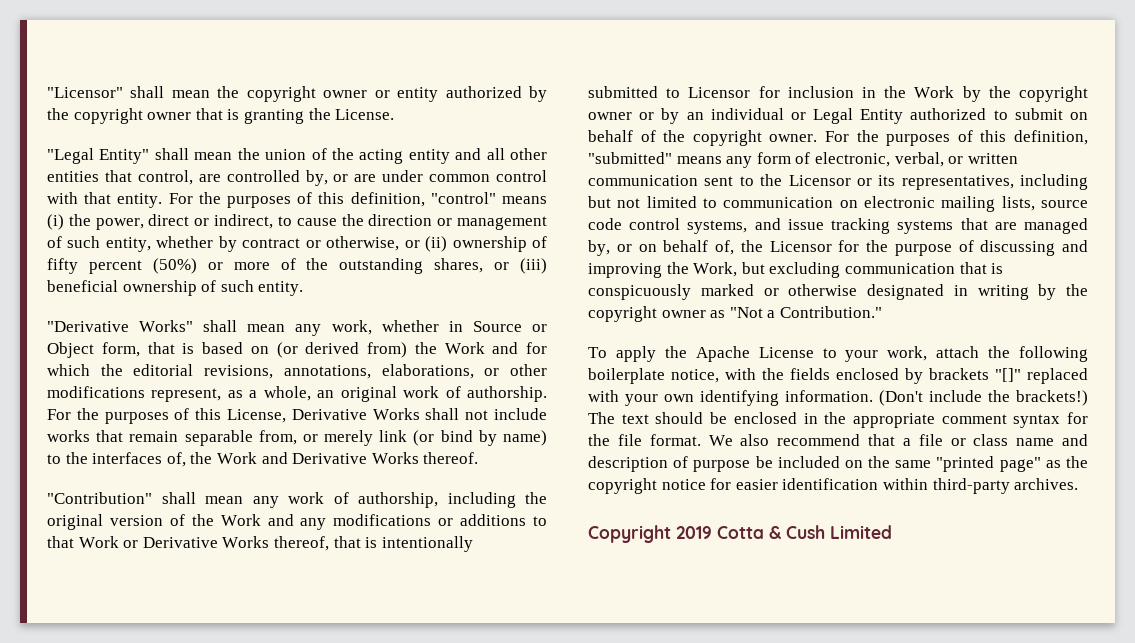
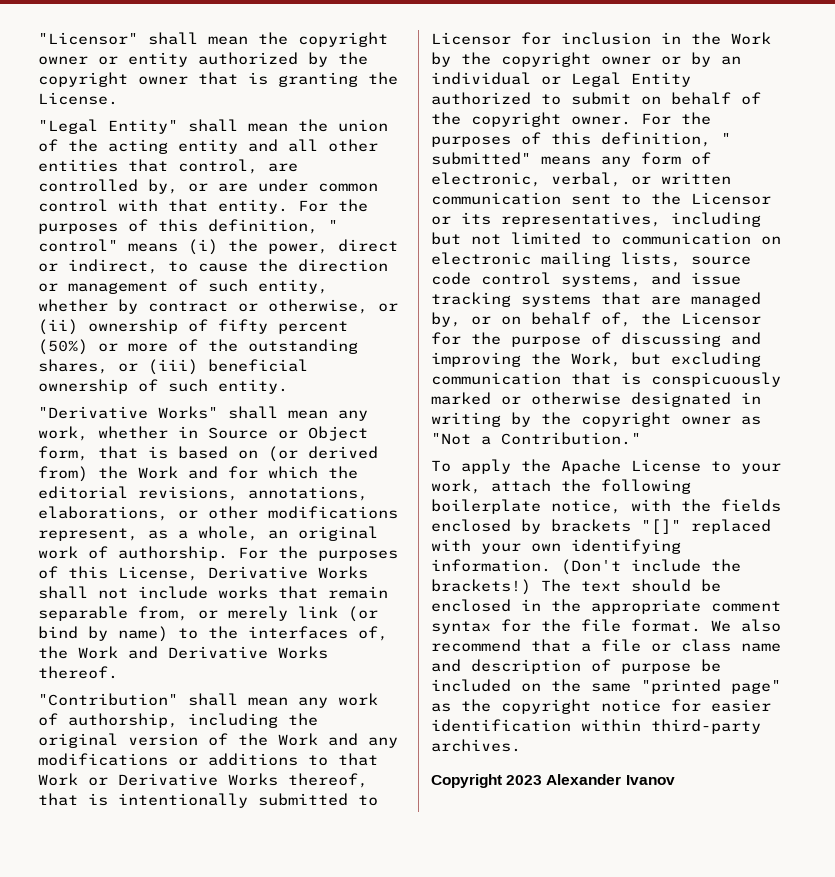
- For the purposes of this definition, "control" means (i) the power, direct or indirect, to cause the direction or management of such entity, whether by contract or otherwise, or (ii) ownership of fifty percent (50%) or more of the outstanding shares, or (iii) beneficial ownership of such entity.
+ For the purposes of this definition, " control" means (i) the power, direct or indirect, to cause the direction or management of such entity, whether by contract or otherwise, or (ii) ownership of fifty percent (50%) or more of the outstanding shares, or (iii) beneficial ownership of such entity.
- For the purposes of this definition, "submitted" means any form of electronic, verbal, or written communication sent to the Licensor or its representatives, including but not limited to communication on electronic mailing lists, source code control systems, and issue tracking systems that are managed by, or on behalf of, the Licensor for the purpose of discussing and improving the Work, but excluding communication that is conspicuously marked or otherwise designated in writing by the copyright owner as "Not a Contribution."
+ For the purposes of this definition, " submitted" means any form of electronic, verbal, or written communication sent to the Licensor or its representatives, including but not limited to communication on electronic mailing lists, source code control systems, and issue tracking systems that are managed by, or on behalf of, the Licensor for the purpose of discussing and improving the Work, but excluding communication that is conspicuously marked or otherwise designated in writing by the copyright owner as "Not a Contribution."
- Copyright 2019 Cotta & Cush Limited
+ Copyright 2023 Alexander Ivanov

